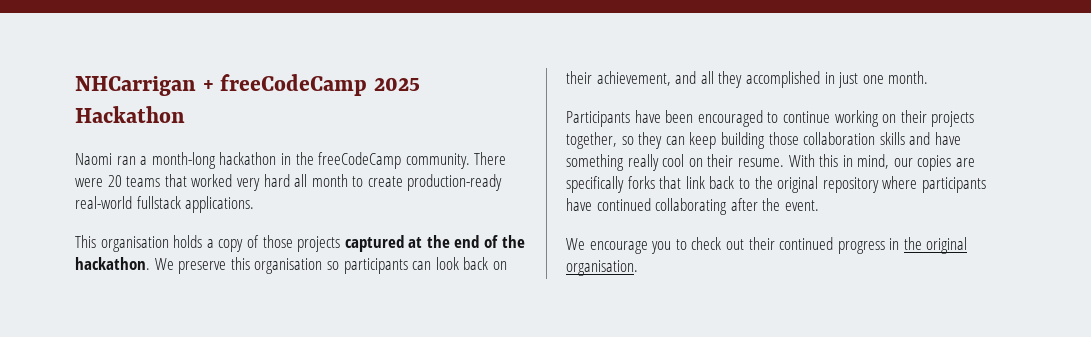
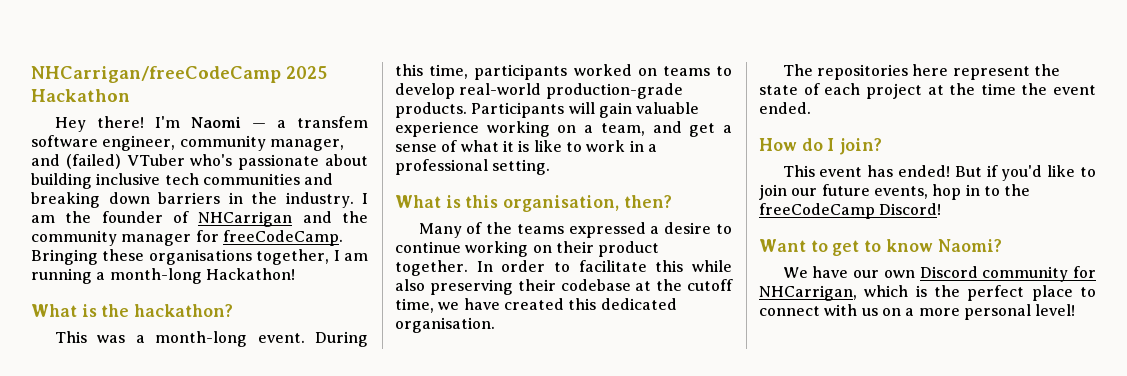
- NHCarrigan + freeCodeCamp 2025 Hackathon
+ NHCarrigan/freeCodeCamp 2025 Hackathon
- Naomi ran a month-long hackathon in the freeCodeCamp community. There were 20 teams that worked very hard all month to create production-ready real-world fullstack applications.
- This organisation holds a copy of those projects captured at the end of the hackathon. We preserve this organisation so participants can look back on their achievement, and all they accomplished in just one month.
- Participants have been encouraged to continue working on their projects together, so they can keep building those collaboration skills and have something really cool on their resume. With this in mind, our copies are specifically forks that link back to the original repository where participants have continued collaborating after the event.
- We encourage you to check out their continued progress in the original organisation.
+ Hey there! I'm Naomi — a transfem software engineer, community manager, and (failed) VTuber who's passionate about building inclusive tech communities and breaking down barriers in the industry. I am the founder of NHCarrigan and the community manager for freeCodeCamp. Bringing these organisations together, I am running a month-long Hackathon!
+ What is the hackathon?
+ This was a month-long event. During this time, participants worked on teams to develop real-world production-grade products. Participants will gain valuable experience working on a team, and get a sense of what it is like to work in a professional setting.
+ What is this organisation, then?
+ Many of the teams expressed a desire to continue working on their product together. In order to facilitate this while also preserving their codebase at the cutoff time, we have created this dedicated organisation.
+ The repositories here represent the state of each project at the time the event ended.
+ How do I join?
+ This event has ended! But if you'd like to join our future events, hop in to the freeCodeCamp Discord!
+ Want to get to know Naomi?
+ We have our own Discord community for NHCarrigan, which is the perfect place to connect with us on a more personal level!

